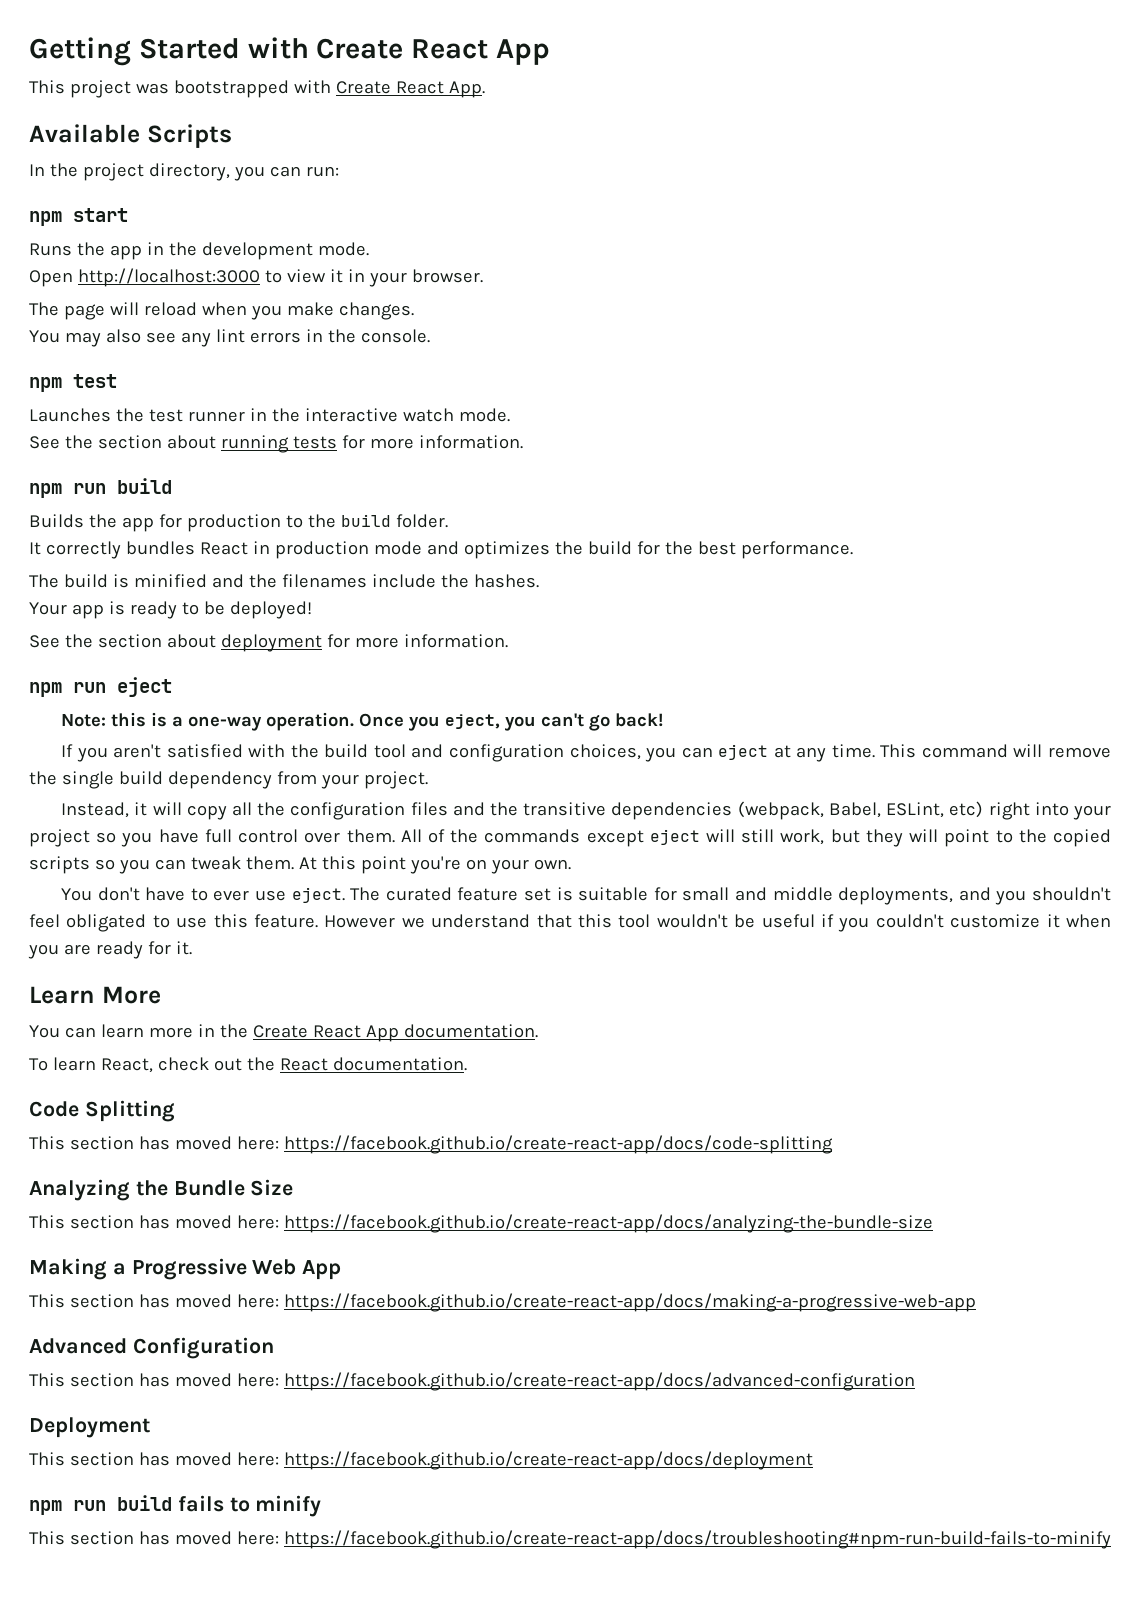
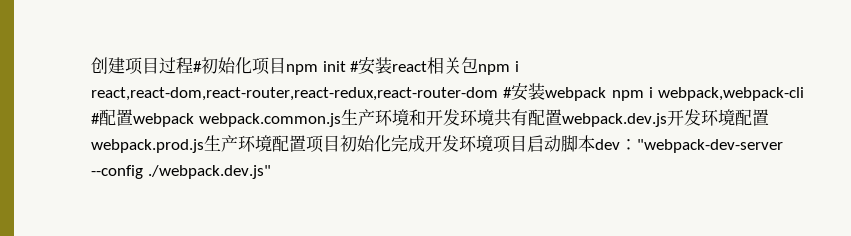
- Getting Started with Create React App
- This project was bootstrapped with Create React App.
- Available Scripts
- In the project directory, you can run:
- npm start
- Runs the app in the development mode.
- Open http://localhost:3000 to view it in your browser.
- The page will reload when you make changes.
- You may also see any lint errors in the console.
- npm test
- Launches the test runner in the interactive watch mode.
- See the section about running tests for more information.
- npm run build
- Builds the app for production to the build folder.
- It correctly bundles React in production mode and optimizes the build for the best performance.
- The build is minified and the filenames include the hashes.
- Your app is ready to be deployed!
- See the section about deployment for more information.
- npm run eject
- Note: this is a one-way operation. Once you eject, you can't go back!
- If you aren't satisfied with the build tool and configuration choices, you can eject at any time. This command will remove the single build dependency from your project.
- Instead, it will copy all the configuration files and the transitive dependencies (webpack, Babel, ESLint, etc) right into your project so you have full control over them. All of the commands except eject will still work, but they will point to the copied scripts so you can tweak them. At this point you're on your own.
- You don't have to ever use eject. The curated feature set is suitable for small and middle deployments, and you shouldn't feel obligated to use this feature. However we understand that this tool wouldn't be useful if you couldn't customize it when you are ready for it.
- Learn More
- You can learn more in the Create React App documentation.
- To learn React, check out the React documentation.
- Code Splitting
- This section has moved here: https://facebook.github.io/create-react-app/docs/code-splitting
- Analyzing the Bundle Size
- This section has moved here: https://facebook.github.io/create-react-app/docs/analyzing-the-bundle-size
- Making a Progressive Web App
- This section has moved here: https://facebook.github.io/create-react-app/docs/making-a-progressive-web-app
- Advanced Configuration
- This section has moved here: https://facebook.github.io/create-react-app/docs/advanced-configuration
- Deployment
- This section has moved here: https://facebook.github.io/create-react-app/docs/deployment
- npm run build fails to minify
- This section has moved here: https://facebook.github.io/create-react-app/docs/troubleshooting#npm-run-build-fails-to-minify
+ 创建项目过程#初始化项目npm init #安装react相关包npm i react,react-dom,react-router,react-redux,react-router-dom #安装webpack npm i webpack,webpack-cli #配置webpack webpack.common.js生产环境和开发环境共有配置webpack.dev.js开发环境配置webpack.prod.js生产环境配置项目初始化完成开发环境项目启动脚本dev："webpack-dev-server --config ./webpack.dev.js"

